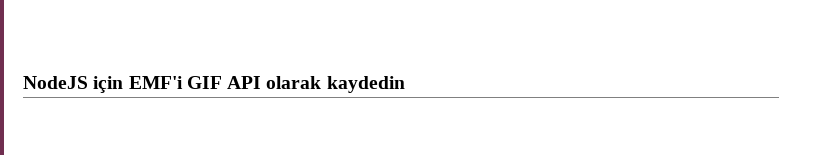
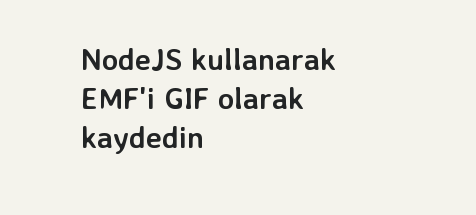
- NodeJS için EMF'i GIF API olarak kaydedin
+ NodeJS kullanarak EMF'i GIF olarak kaydedin

